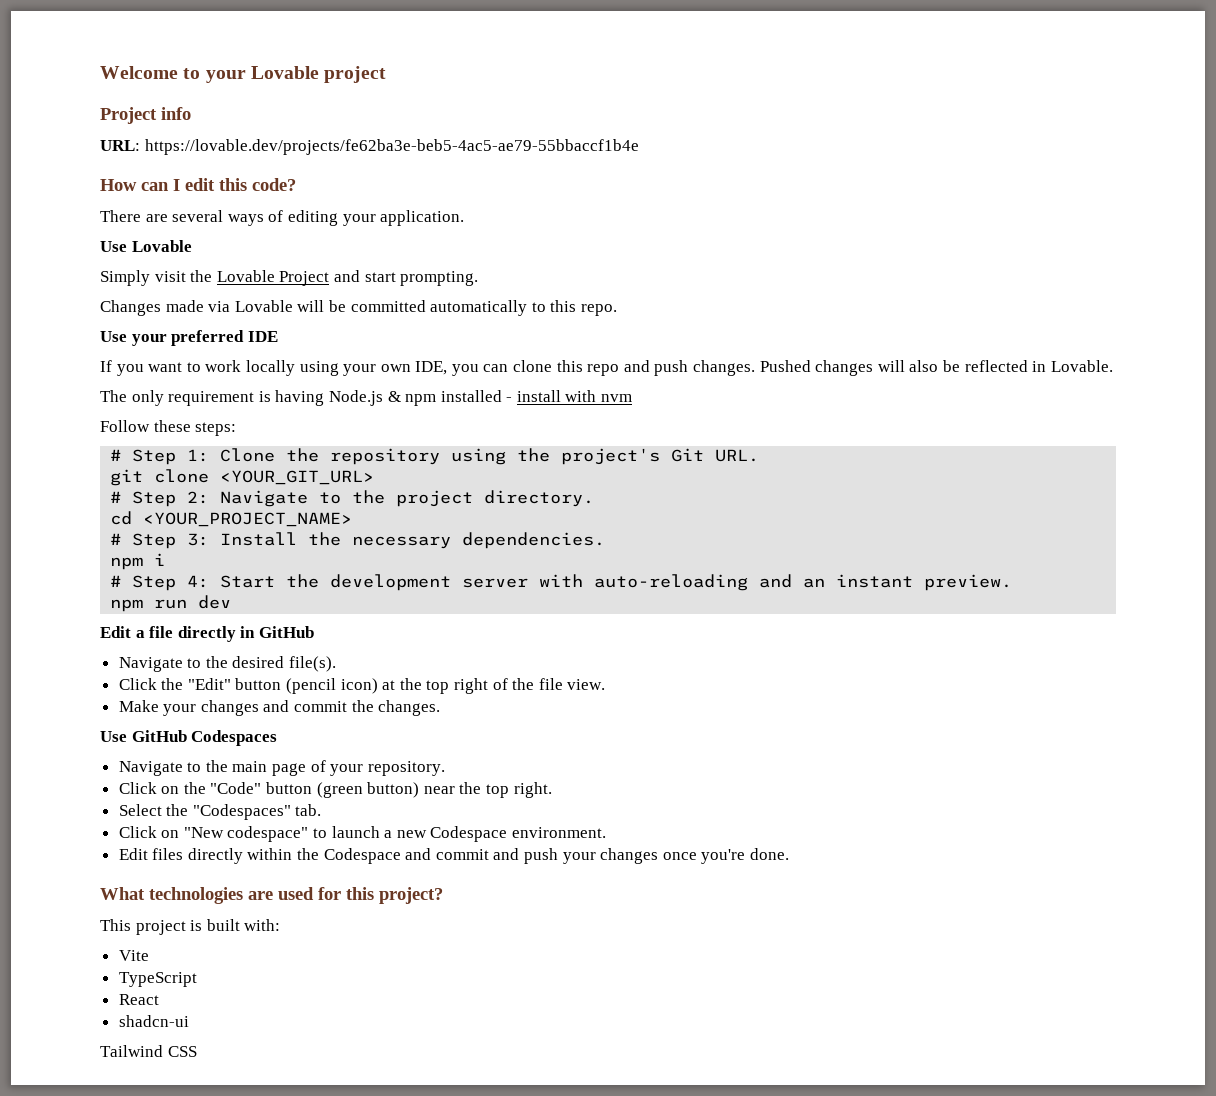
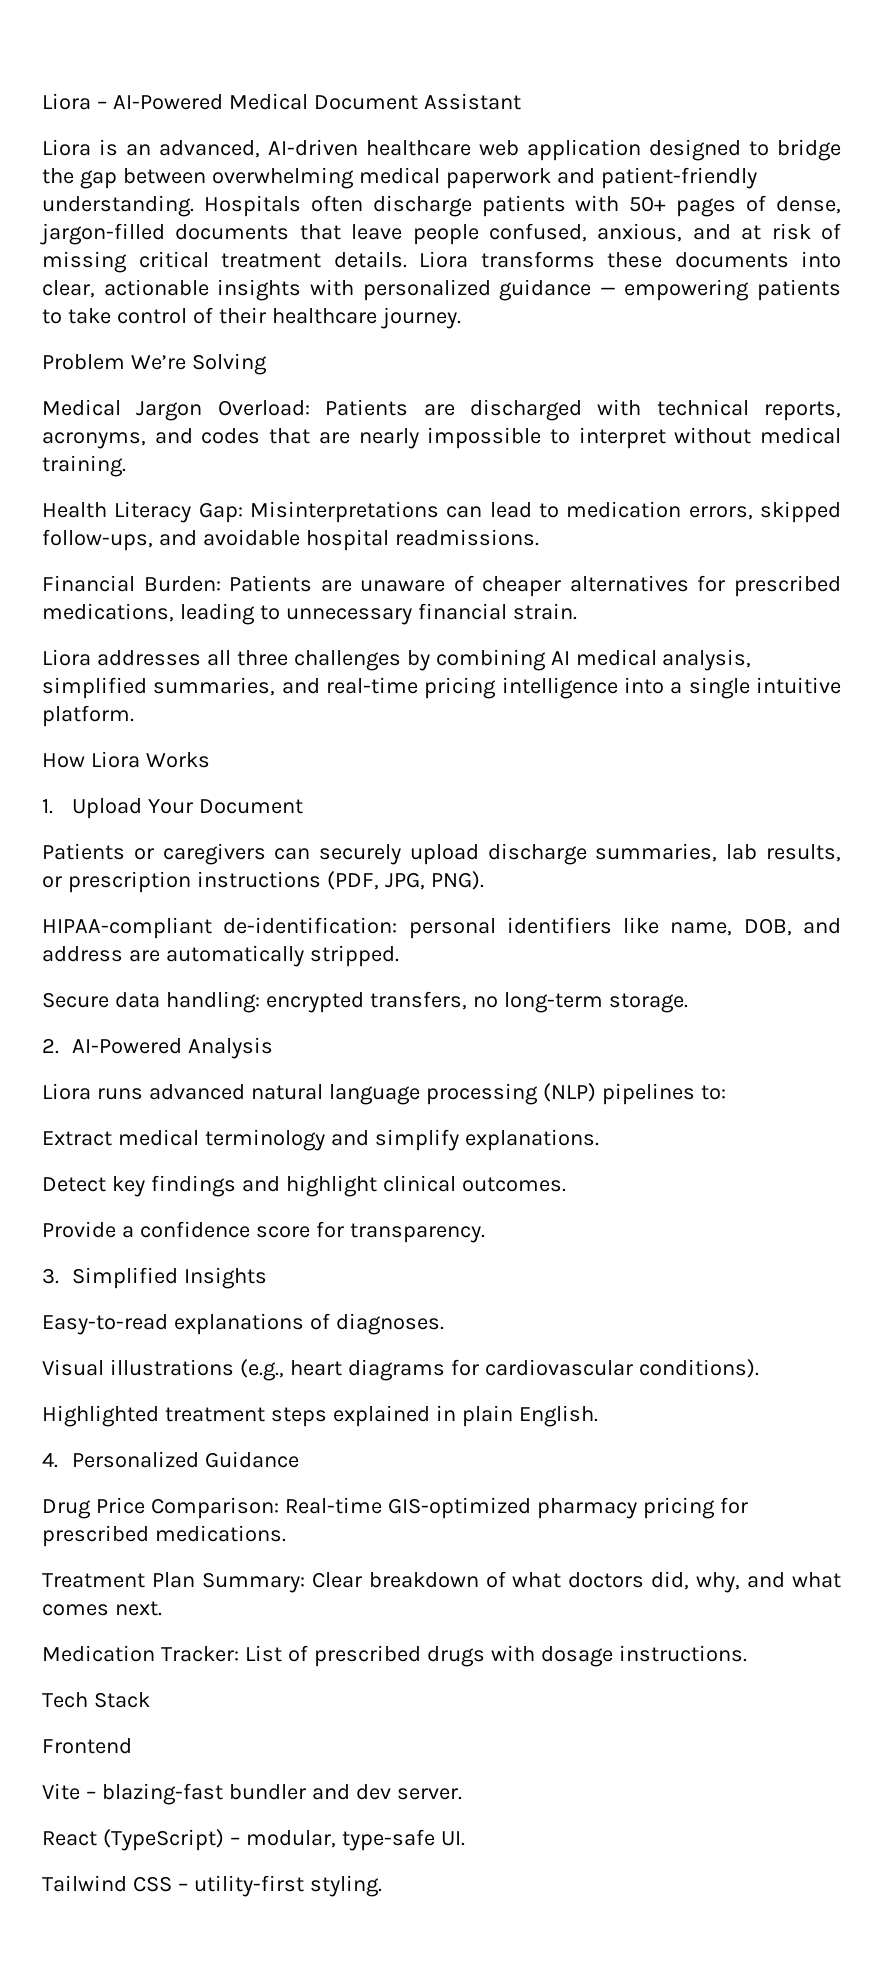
- Welcome to your Lovable project
- Project info
- URL: https://lovable.dev/projects/fe62ba3e-beb5-4ac5-ae79-55bbaccf1b4e
- How can I edit this code?
- There are several ways of editing your application.
- Use Lovable
- Simply visit the Lovable Project and start prompting.
- Changes made via Lovable will be committed automatically to this repo.
- Use your preferred IDE
- If you want to work locally using your own IDE, you can clone this repo and push changes. Pushed changes will also be reflected in Lovable.
- The only requirement is having Node.js & npm installed - install with nvm
- Follow these steps:
- # Step 1: Clone the repository using the project's Git URL.
- git clone <YOUR_GIT_URL>
- # Step 2: Navigate to the project directory.
- cd <YOUR_PROJECT_NAME>
- # Step 3: Install the necessary dependencies.
- npm i
- # Step 4: Start the development server with auto-reloading and an instant preview.
- npm run dev
- Edit a file directly in GitHub
- Navigate to the desired file(s).
- Click the "Edit" button (pencil icon) at the top right of the file view.
- Make your changes and commit the changes.
- Use GitHub Codespaces
- Navigate to the main page of your repository.
- Click on the "Code" button (green button) near the top right.
- Select the "Codespaces" tab.
- Click on "New codespace" to launch a new Codespace environment.
- Edit files directly within the Codespace and commit and push your changes once you're done.
- What technologies are used for this project?
- This project is built with:
- Vite
- TypeScript
- React
- shadcn-ui
+ Liora – AI-Powered Medical Document Assistant
+ Liora is an advanced, AI-driven healthcare web application designed to bridge the gap between overwhelming medical paperwork and patient-friendly understanding. Hospitals often discharge patients with 50+ pages of dense, jargon-filled documents that leave people confused, anxious, and at risk of missing critical treatment details. Liora transforms these documents into clear, actionable insights with personalized guidance — empowering patients to take control of their healthcare journey.
+ Problem We’re Solving
+ Medical Jargon Overload: Patients are discharged with technical reports, acronyms, and codes that are nearly impossible to interpret without medical training.
+ Health Literacy Gap: Misinterpretations can lead to medication errors, skipped follow-ups, and avoidable hospital readmissions.
+ Financial Burden: Patients are unaware of cheaper alternatives for prescribed medications, leading to unnecessary financial strain.
+ Liora addresses all three challenges by combining AI medical analysis, simplified summaries, and real-time pricing intelligence into a single intuitive platform.
+ How Liora Works
+ 1. Upload Your Document
+ Patients or caregivers can securely upload discharge summaries, lab results, or prescription instructions (PDF, JPG, PNG).
+ HIPAA-compliant de-identification: personal identifiers like name, DOB, and address are automatically stripped.
+ Secure data handling: encrypted transfers, no long-term storage.
+ 2. AI-Powered Analysis
+ Liora runs advanced natural language processing (NLP) pipelines to:
+ Extract medical terminology and simplify explanations.
+ Detect key findings and highlight clinical outcomes.
+ Provide a confidence score for transparency.
+ 3. Simplified Insights
+ Easy-to-read explanations of diagnoses.
+ Visual illustrations (e.g., heart diagrams for cardiovascular conditions).
+ Highlighted treatment steps explained in plain English.
+ 4. Personalized Guidance
+ Drug Price Comparison: Real-time GIS-optimized pharmacy pricing for prescribed medications.
+ Treatment Plan Summary: Clear breakdown of what doctors did, why, and what comes next.
+ Medication Tracker: List of prescribed drugs with dosage instructions.
+ Tech Stack
+ Frontend
+ Vite – blazing-fast bundler and dev server.
+ React (TypeScript) – modular, type-safe UI.
- Tailwind CSS
+ Tailwind CSS – utility-first styling.

